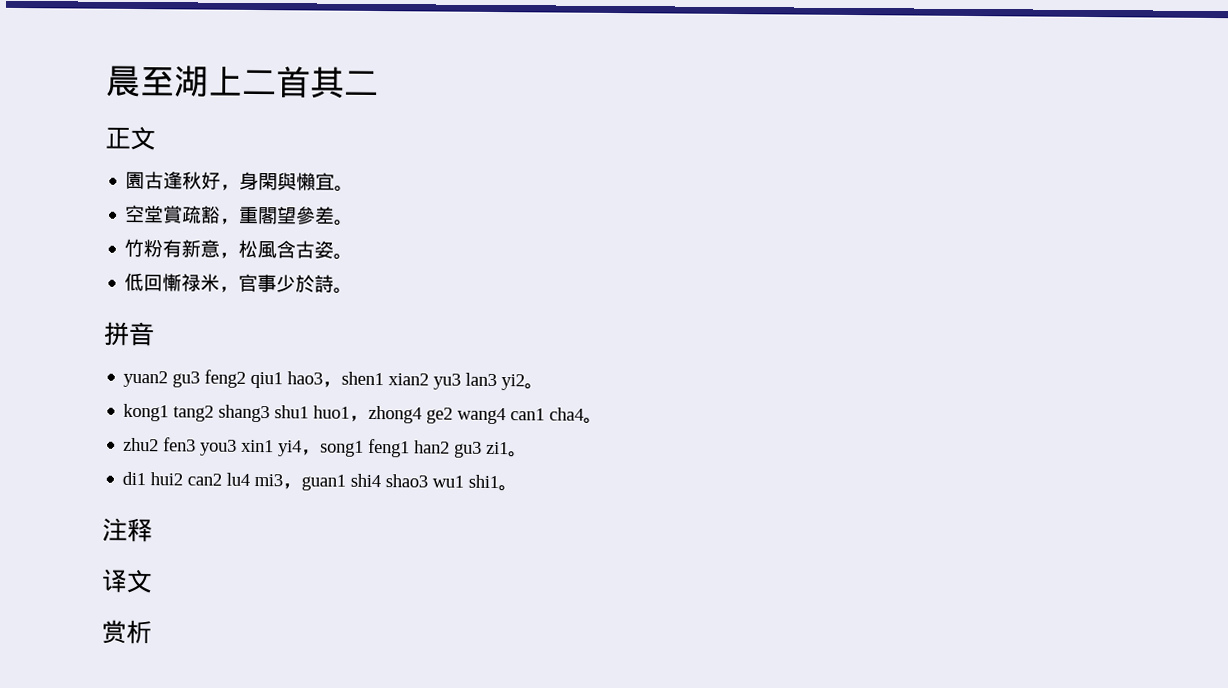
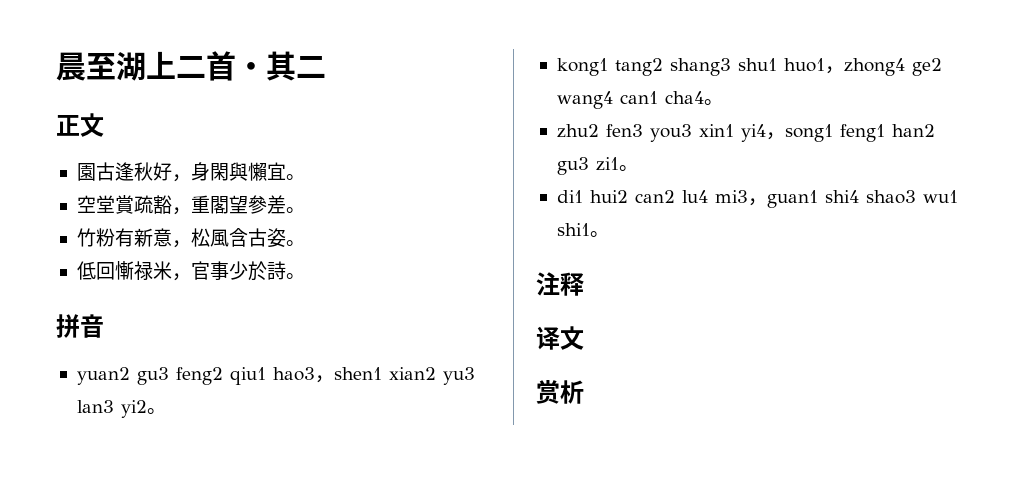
- 晨至湖上二首其二
+ 晨至湖上二首・其二

